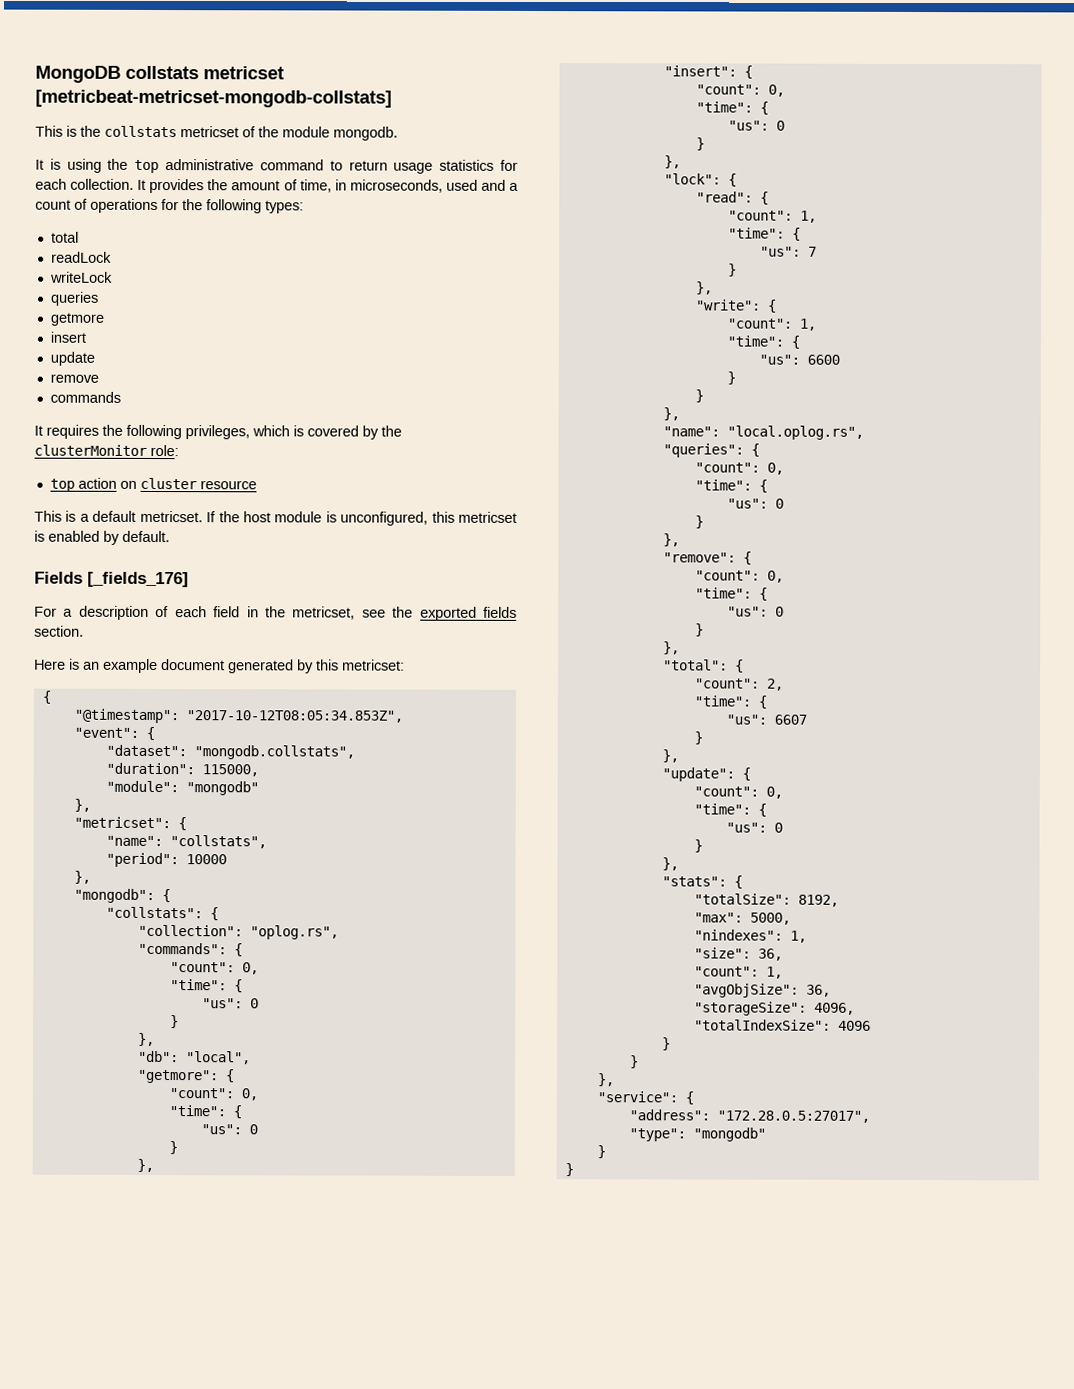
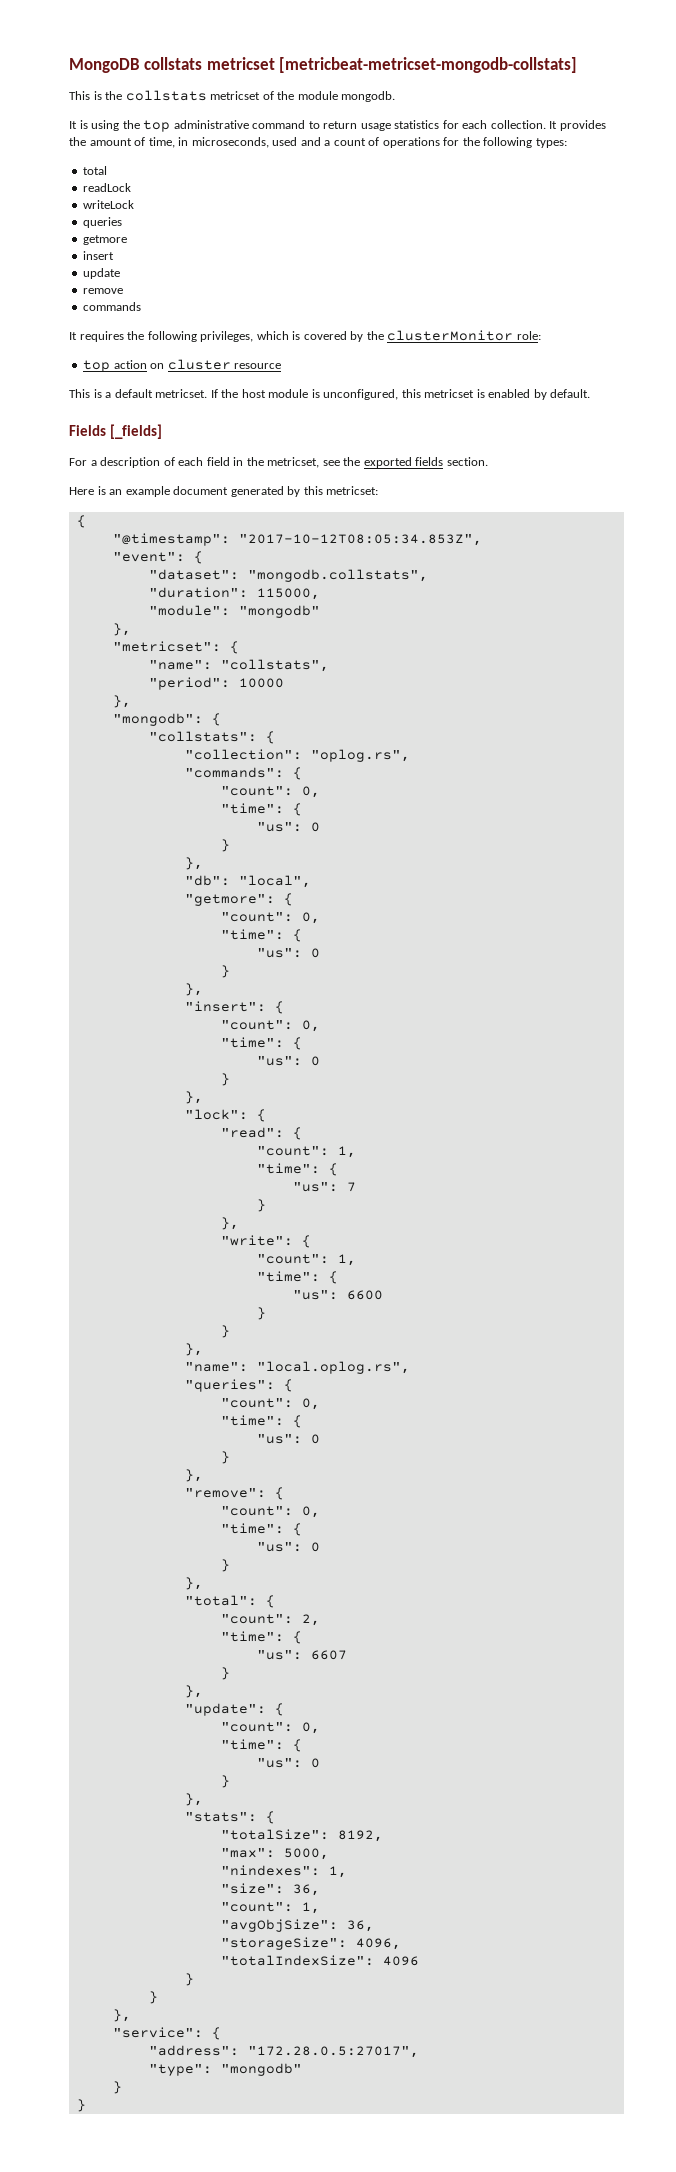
- Fields [_fields_176]
+ Fields [_fields]

